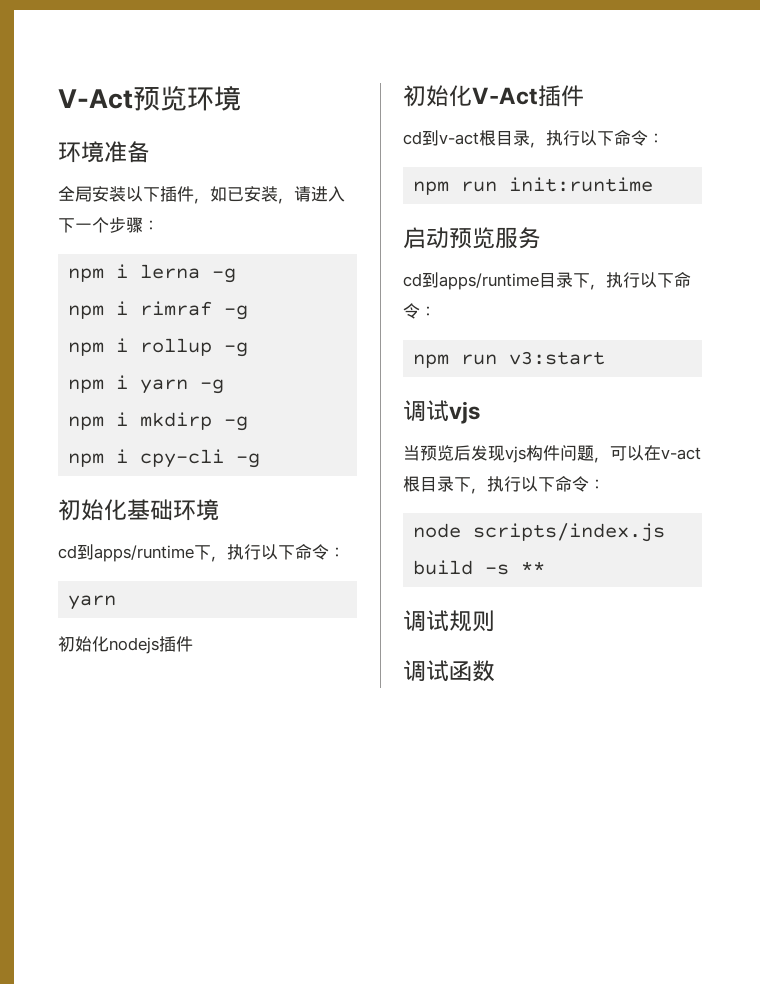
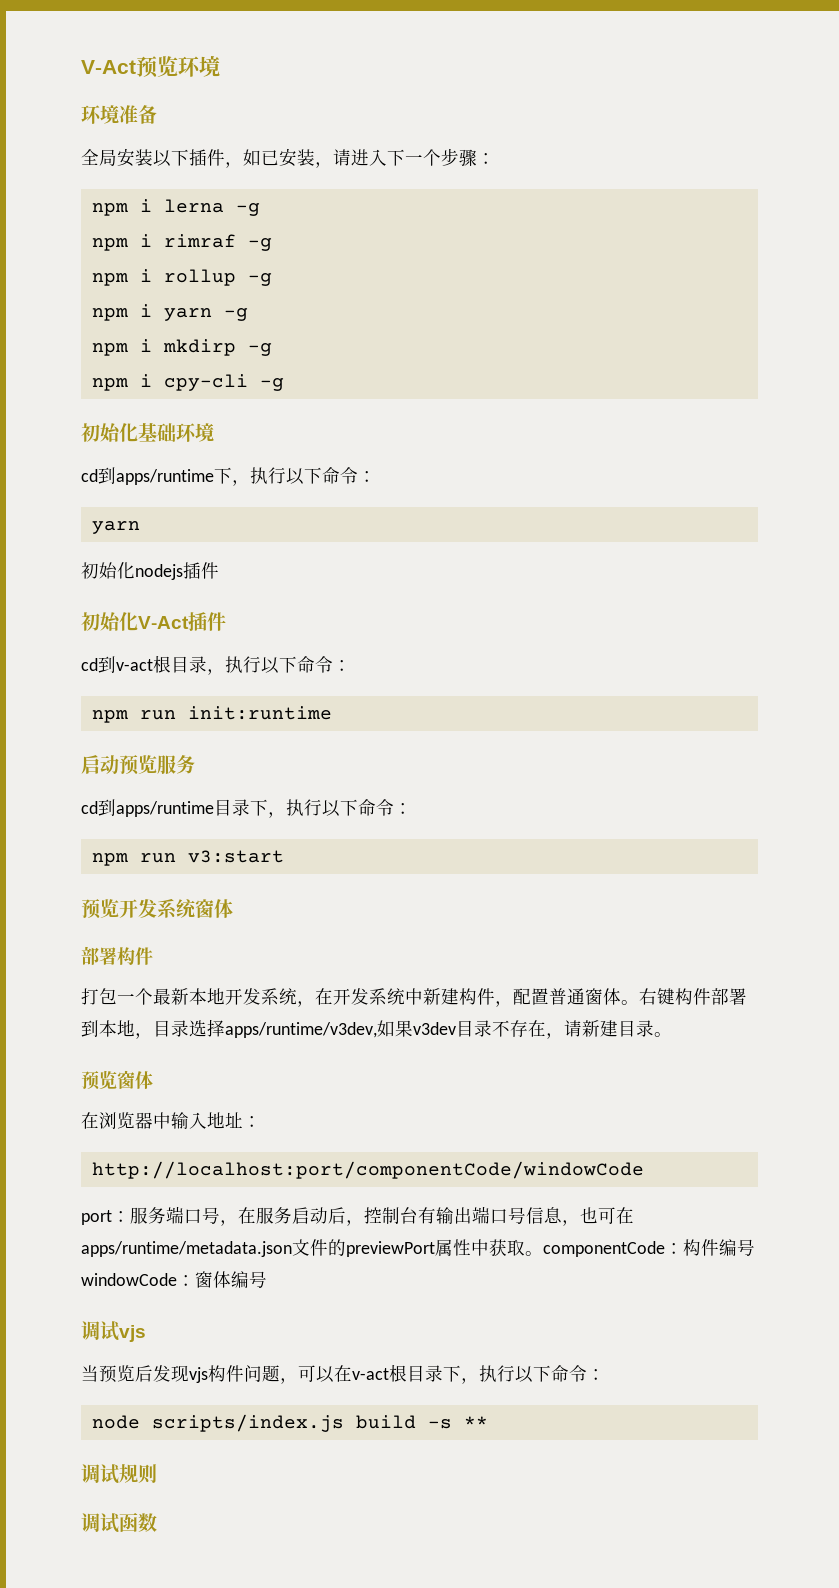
+ 预览开发系统窗体
+ 部署构件
+ 打包一个最新本地开发系统，在开发系统中新建构件，配置普通窗体。右键构件部署到本地，目录选择apps/runtime/v3dev,如果v3dev目录不存在，请新建目录。
+ 预览窗体
+ 在浏览器中输入地址：
+ http://localhost:port/componentCode/windowCode
+ port：服务端口号，在服务启动后，控制台有输出端口号信息，也可在apps/runtime/metadata.json文件的previewPort属性中获取。componentCode：构件编号windowCode：窗体编号

